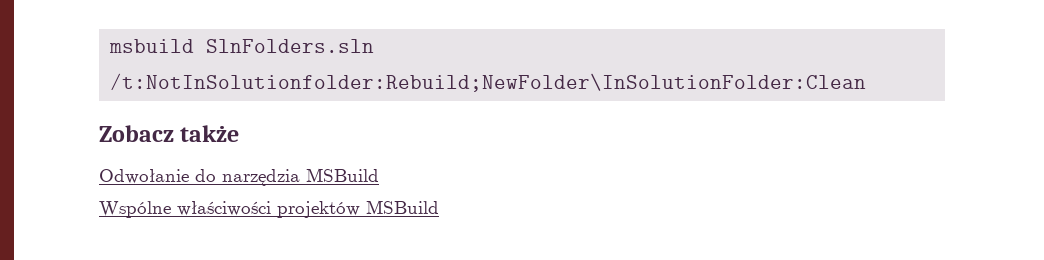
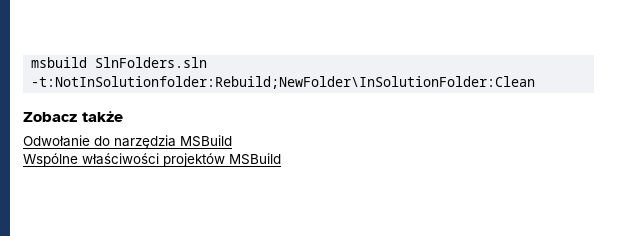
- msbuild SlnFolders.sln /t:NotInSolutionfolder:Rebuild;NewFolder\InSolutionFolder:Clean
+ msbuild SlnFolders.sln -t:NotInSolutionfolder:Rebuild;NewFolder\InSolutionFolder:Clean

